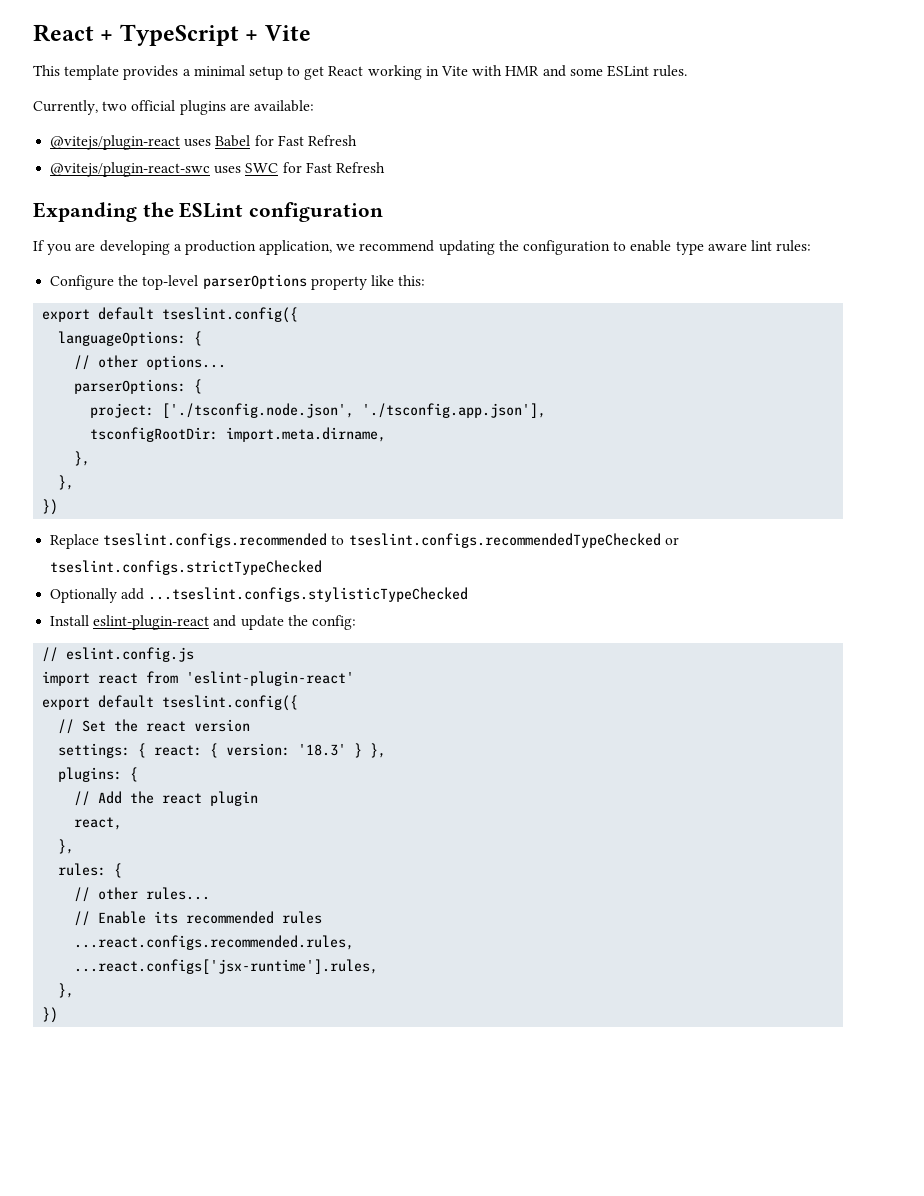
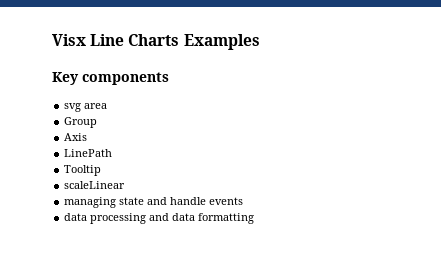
- React + TypeScript + Vite
- This template provides a minimal setup to get React working in Vite with HMR and some ESLint rules.
- Currently, two official plugins are available:
- @vitejs/plugin-react uses Babel for Fast Refresh
- @vitejs/plugin-react-swc uses SWC for Fast Refresh
- Expanding the ESLint configuration
- If you are developing a production application, we recommend updating the configuration to enable type aware lint rules:
- Configure the top-level parserOptions property like this:
- export default tseslint.config({
- languageOptions: {
- // other options...
- parserOptions: {
- project: ['./tsconfig.node.json', './tsconfig.app.json'],
- tsconfigRootDir: import.meta.dirname,
- },
- },
- })
- Replace tseslint.configs.recommended to tseslint.configs.recommendedTypeChecked or tseslint.configs.strictTypeChecked
- Optionally add ...tseslint.configs.stylisticTypeChecked
- Install eslint-plugin-react and update the config:
- // eslint.config.js
- import react from 'eslint-plugin-react'
- export default tseslint.config({
- // Set the react version
- settings: { react: { version: '18.3' } },
- plugins: {
- // Add the react plugin
- react,
- },
- rules: {
- // other rules...
- // Enable its recommended rules
- ...react.configs.recommended.rules,
- ...react.configs['jsx-runtime'].rules,
- },
- })
+ Visx Line Charts Examples
+ Key components
+ svg area
+ Group
+ Axis
+ LinePath
+ Tooltip
+ scaleLinear
+ managing state and handle events
+ data processing and data formatting

